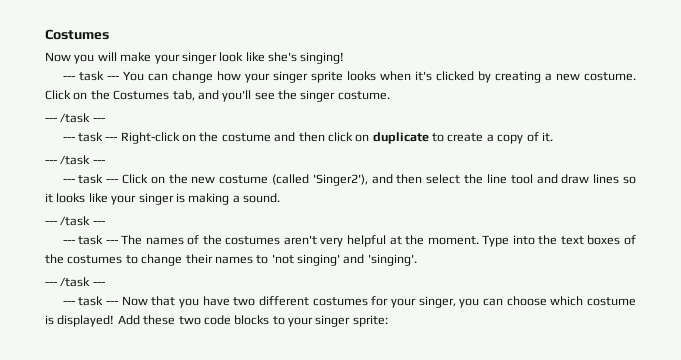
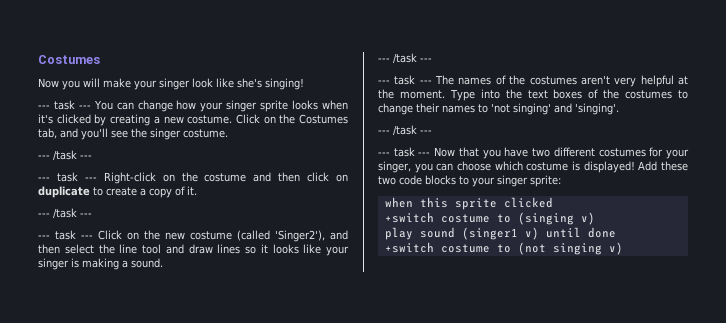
+ when this sprite clicked
+ +switch costume to (singing v)
+ play sound (singer1 v) until done
+ +switch costume to (not singing v)

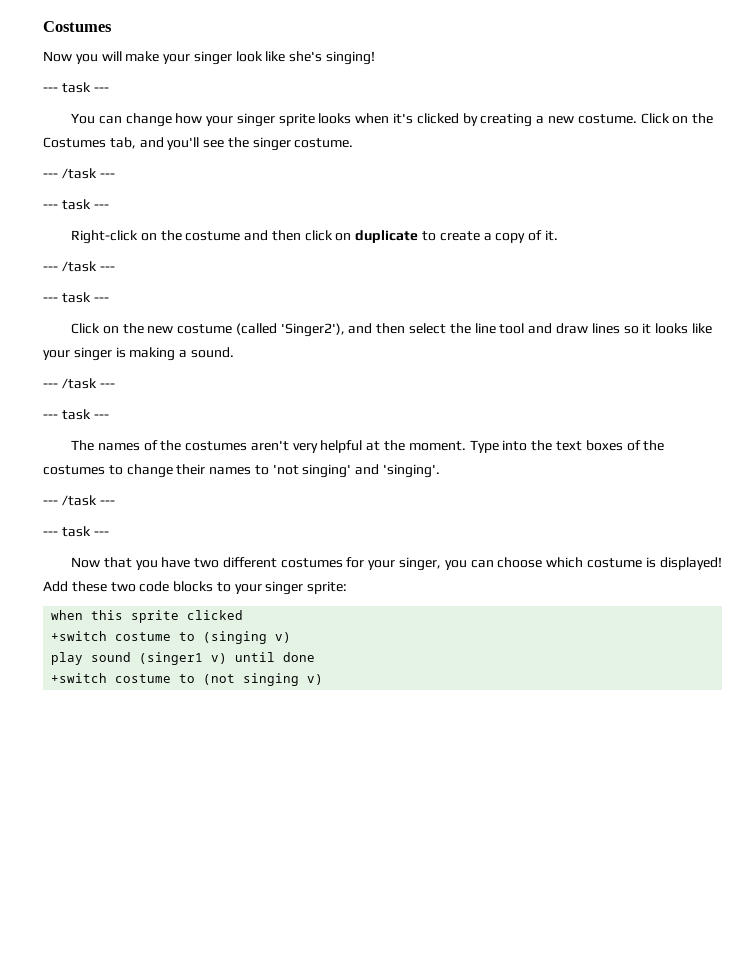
  Now you will make your singer look like she's singing!
- --- task --- You can change how your singer sprite looks when it's clicked by creating a new costume.
+ --- task ---
+ You can change how your singer sprite looks when it's clicked by creating a new costume.
  Click on the Costumes tab, and you'll see the singer costume.
  --- /task ---
- --- task --- Right-click on the costume and then click on duplicate to create a copy of it.
+ --- task ---
+ Right-click on the costume and then click on duplicate to create a copy of it.
  --- /task ---
- --- task --- Click on the new costume (called 'Singer2'), and then select the line tool and draw lines so it looks like your singer is making a sound.
+ --- task ---
+ Click on the new costume (called 'Singer2'), and then select the line tool and draw lines so it looks like your singer is making a sound.
  --- /task ---
- --- task --- The names of the costumes aren't very helpful at the moment.
+ --- task ---
+ The names of the costumes aren't very helpful at the moment.
  Type into the text boxes of the costumes to change their names to 'not singing' and 'singing'.
  --- /task ---
- --- task --- Now that you have two different costumes for your singer, you can choose which costume is displayed!
+ --- task ---
+ Now that you have two different costumes for your singer, you can choose which costume is displayed!

